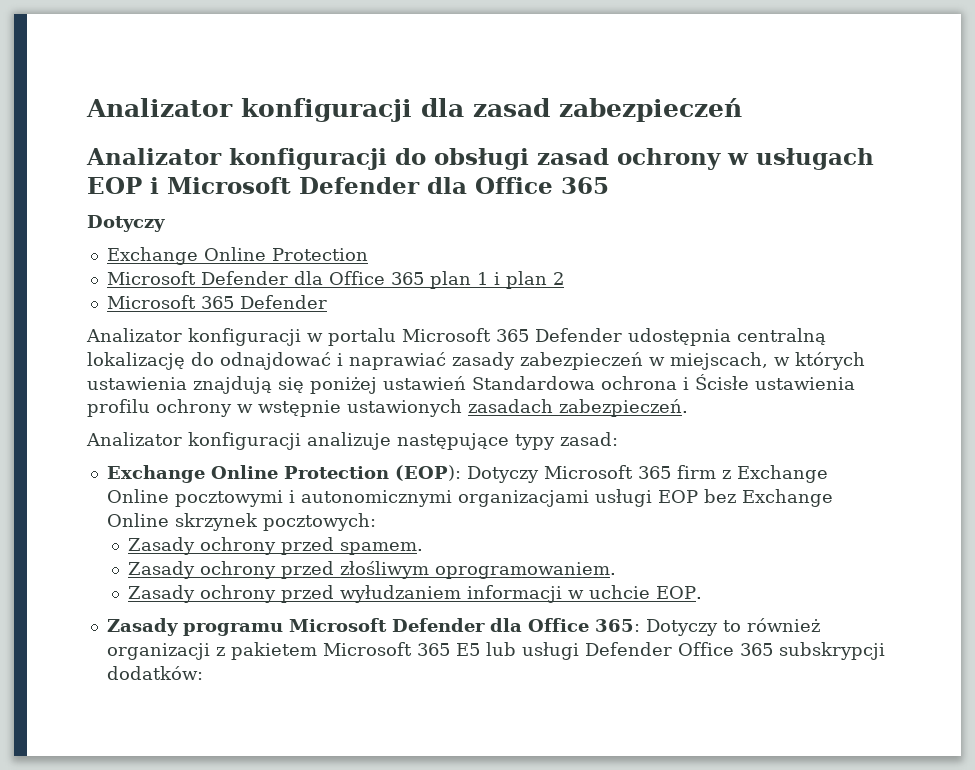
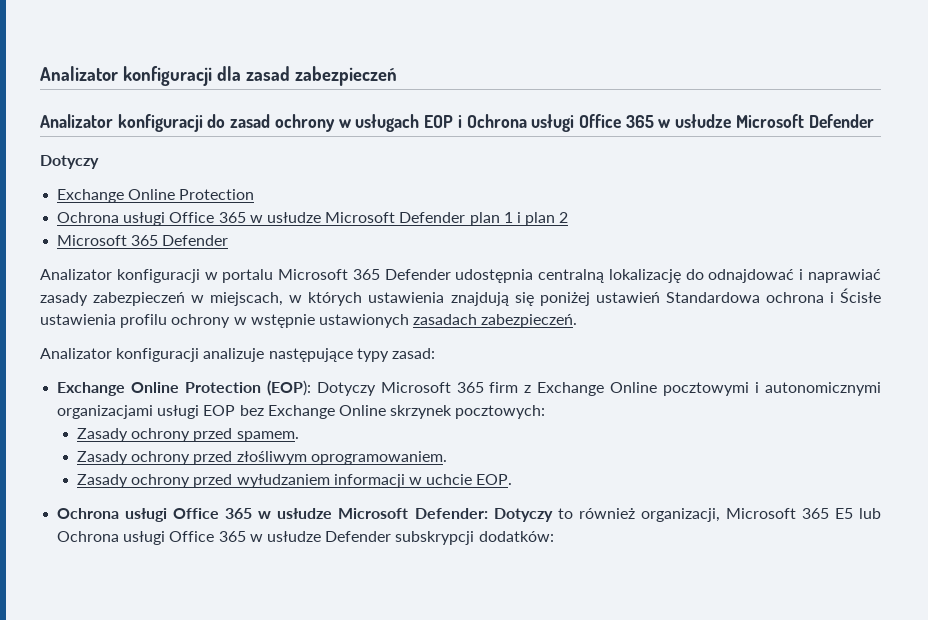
- Analizator konfiguracji do obsługi zasad ochrony w usługach EOP i Microsoft Defender dla Office 365
+ Analizator konfiguracji do zasad ochrony w usługach EOP i Ochrona usługi Office 365 w usłudze Microsoft Defender
- Microsoft Defender dla Office 365 plan 1 i plan 2
+ Ochrona usługi Office 365 w usłudze Microsoft Defender plan 1 i plan 2
- Zasady programu Microsoft Defender dla Office 365: Dotyczy to również organizacji z pakietem Microsoft 365 E5 lub usługi Defender Office 365 subskrypcji dodatków:
+ Ochrona usługi Office 365 w usłudze Microsoft Defender: Dotyczy to również organizacji, Microsoft 365 E5 lub Ochrona usługi Office 365 w usłudze Defender subskrypcji dodatków:

